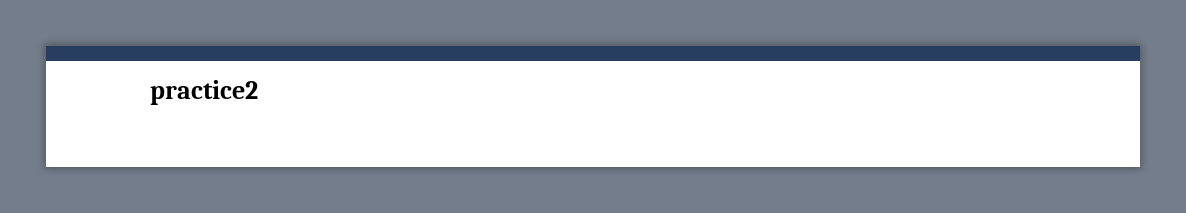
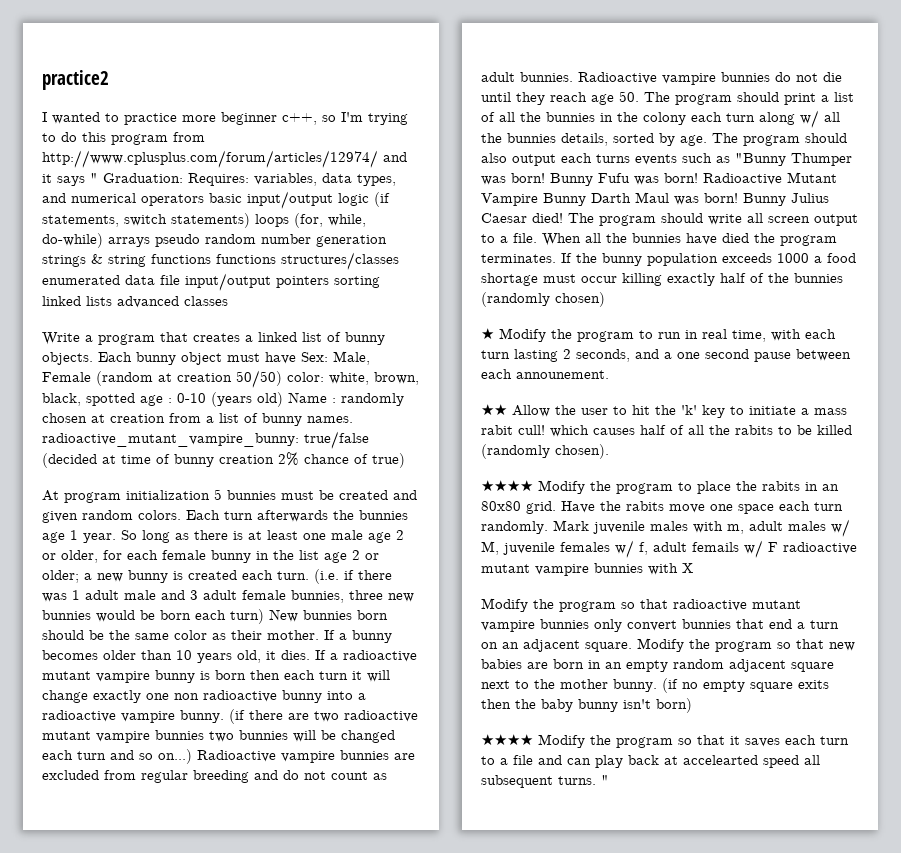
+ I wanted to practice more beginner c++, so I'm trying to do this program from http://www.cplusplus.com/forum/articles/12974/ and it says " Graduation: Requires: variables, data types, and numerical operators basic input/output logic (if statements, switch statements) loops (for, while, do-while) arrays pseudo random number generation strings & string functions functions structures/classes enumerated data file input/output pointers sorting linked lists advanced classes
+ Write a program that creates a linked list of bunny objects. Each bunny object must have Sex: Male, Female (random at creation 50/50) color: white, brown, black, spotted age : 0-10 (years old) Name : randomly chosen at creation from a list of bunny names. radioactive_mutant_vampire_bunny: true/false (decided at time of bunny creation 2% chance of true)
+ At program initialization 5 bunnies must be created and given random colors. Each turn afterwards the bunnies age 1 year. So long as there is at least one male age 2 or older, for each female bunny in the list age 2 or older; a new bunny is created each turn. (i.e. if there was 1 adult male and 3 adult female bunnies, three new bunnies would be born each turn) New bunnies born should be the same color as their mother. If a bunny becomes older than 10 years old, it dies. If a radioactive mutant vampire bunny is born then each turn it will change exactly one non radioactive bunny into a radioactive vampire bunny. (if there are two radioactive mutant vampire bunnies two bunnies will be changed each turn and so on...) Radioactive vampire bunnies are excluded from regular breeding and do not count as adult bunnies. Radioactive vampire bunnies do not die until they reach age 50. The program should print a list of all the bunnies in the colony each turn along w/ all the bunnies details, sorted by age. The program should also output each turns events such as "Bunny Thumper was born! Bunny Fufu was born! Radioactive Mutant Vampire Bunny Darth Maul was born! Bunny Julius Caesar died! The program should write all screen output to a file. When all the bunnies have died the program terminates. If the bunny population exceeds 1000 a food shortage must occur killing exactly half of the bunnies (randomly chosen)
+ ★ Modify the program to run in real time, with each turn lasting 2 seconds, and a one second pause between each announement.
+ ★★ Allow the user to hit the 'k' key to initiate a mass rabit cull! which causes half of all the rabits to be killed (randomly chosen).
+ ★★★★ Modify the program to place the rabits in an 80x80 grid. Have the rabits move one space each turn randomly. Mark juvenile males with m, adult males w/ M, juvenile females w/ f, adult femails w/ F radioactive mutant vampire bunnies with X
+ Modify the program so that radioactive mutant vampire bunnies only convert bunnies that end a turn on an adjacent square. Modify the program so that new babies are born in an empty random adjacent square next to the mother bunny. (if no empty square exits then the baby bunny isn't born)
+ ★★★★ Modify the program so that it saves each turn to a file and can play back at accelearted speed all subsequent turns. "

